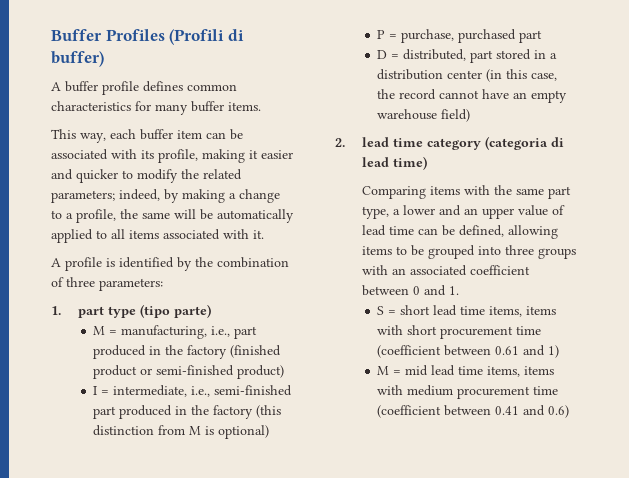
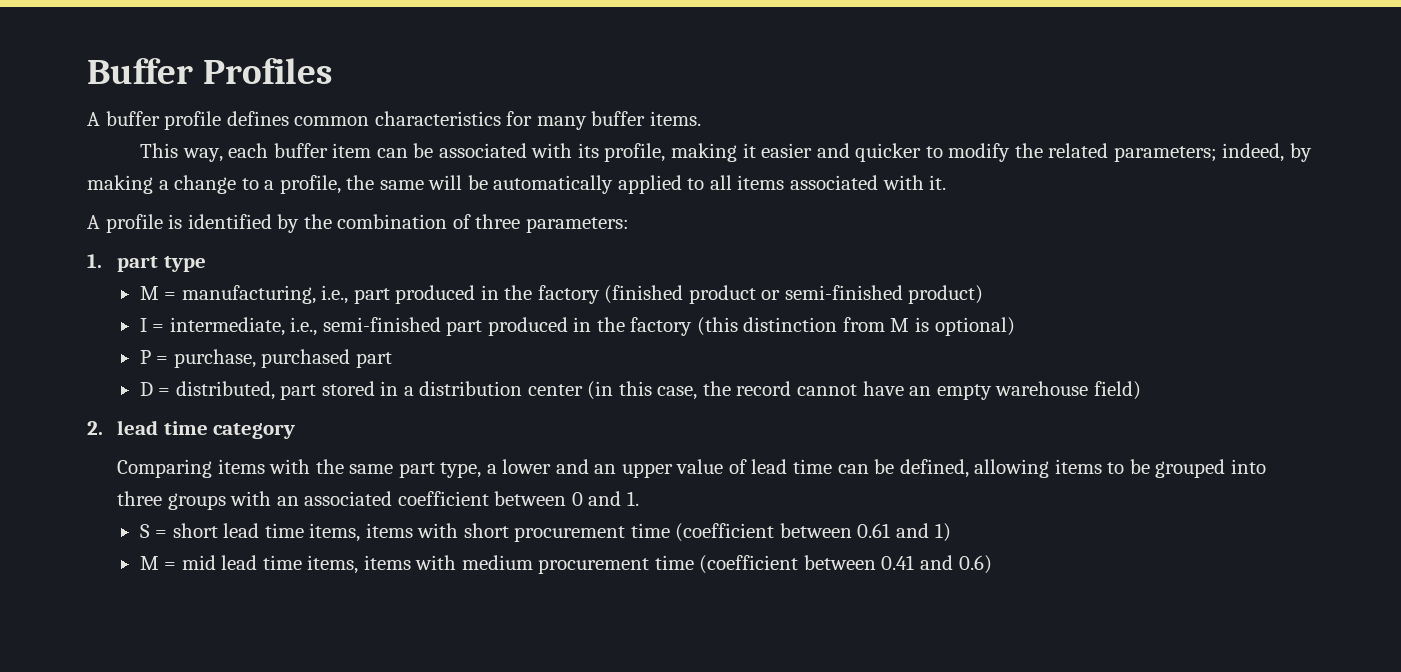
- Buffer Profiles (Profili di buffer)
+ Buffer Profiles
- 1. part type (tipo parte)
+ 1. part type
- 2. lead time category (categoria di lead time)
+ 2. lead time category

